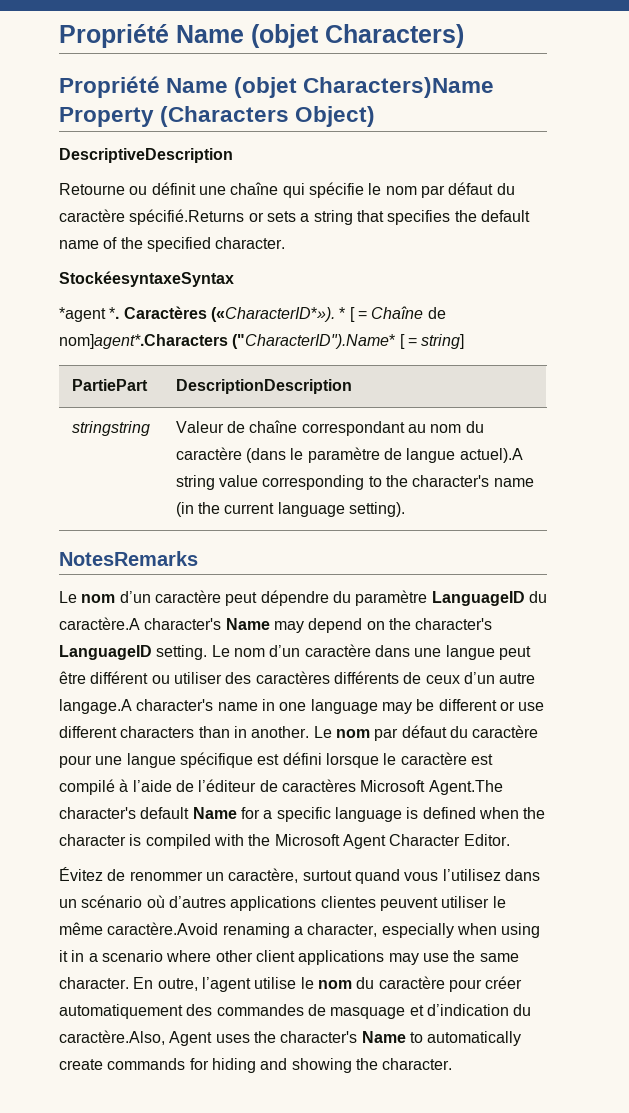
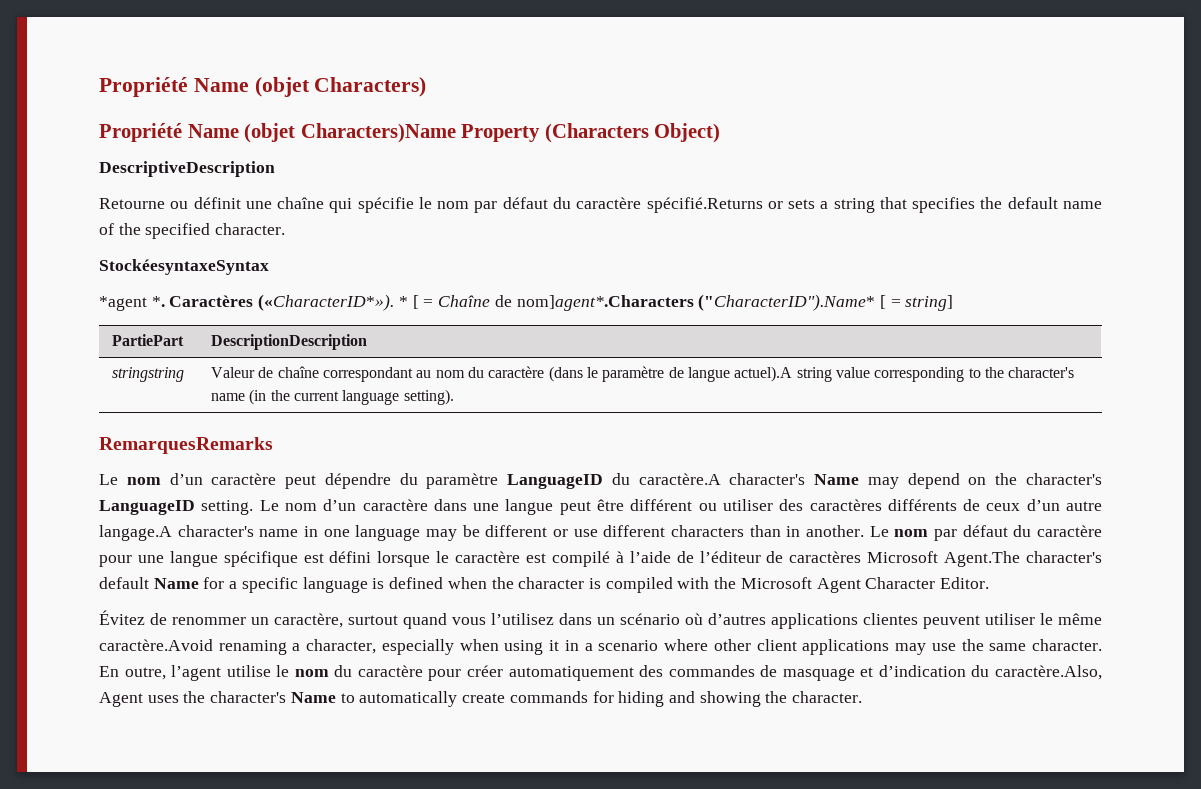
- NotesRemarks
+ RemarquesRemarks

